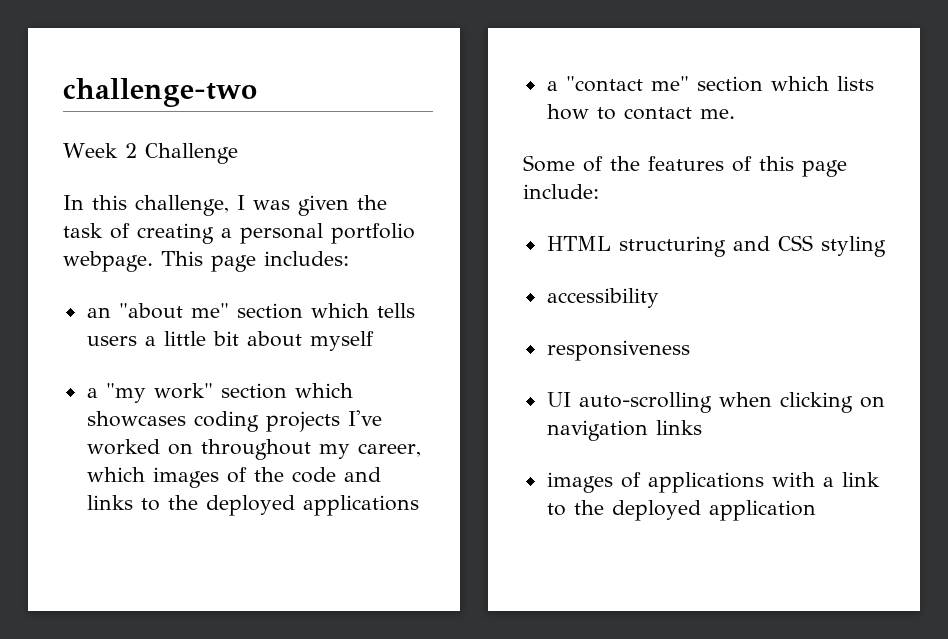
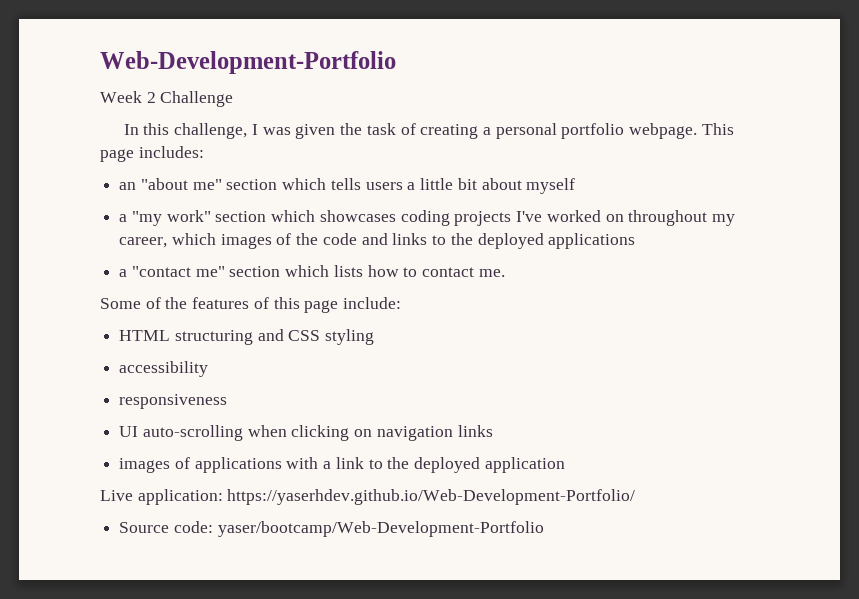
- challenge-two
+ Web-Development-Portfolio
+ Live application: https://yaserhdev.github.io/Web-Development-Portfolio/
+ Source code: yaser/bootcamp/Web-Development-Portfolio

